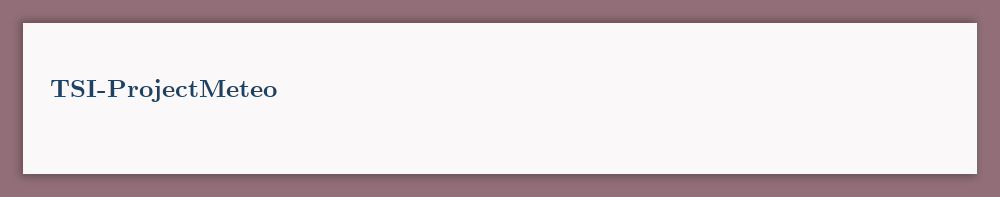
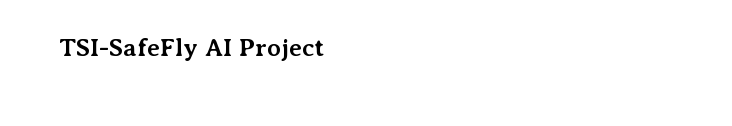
- TSI-ProjectMeteo
+ TSI-SafeFly AI Project

